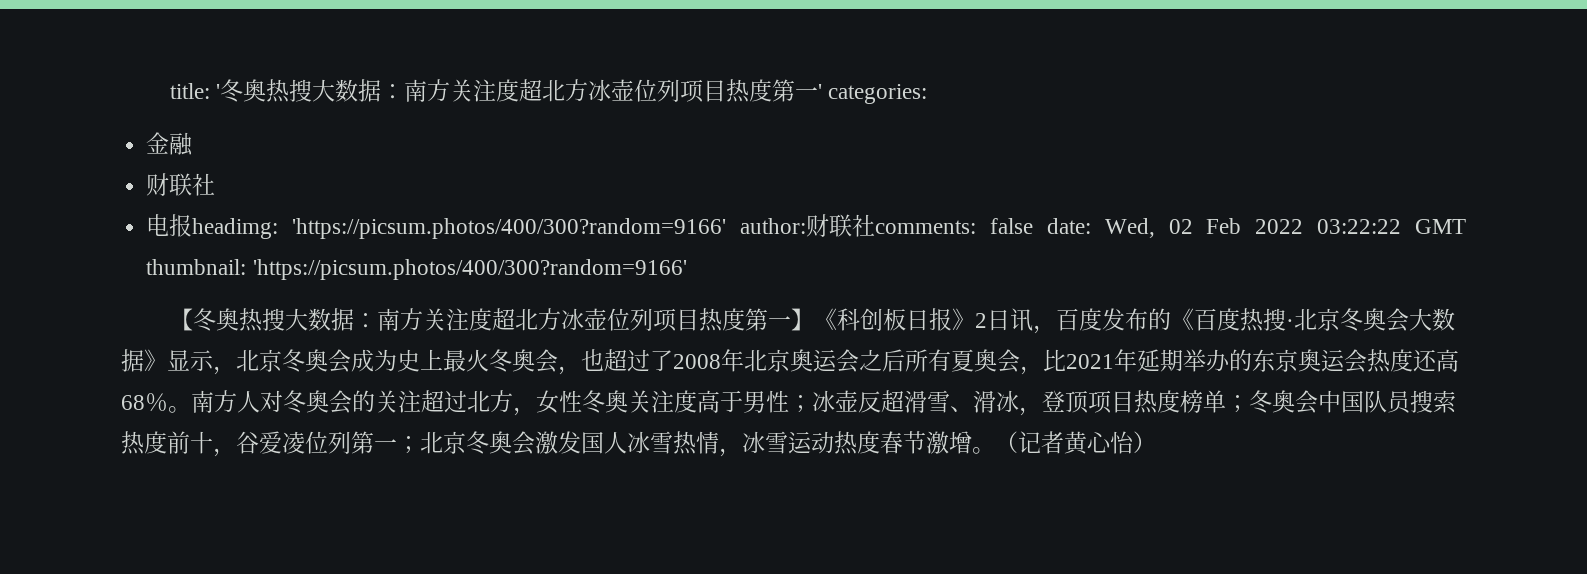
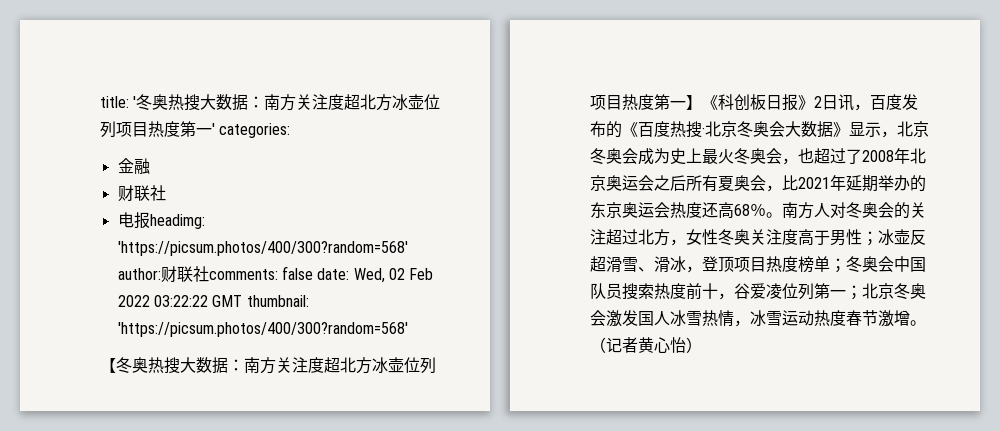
- 电报headimg: 'https://picsum.photos/400/300?random=9166' author:财联社comments: false date: Wed, 02 Feb 2022 03:22:22 GMT thumbnail: 'https://picsum.photos/400/300?random=9166'
+ 电报headimg: 'https://picsum.photos/400/300?random=568' author:财联社comments: false date: Wed, 02 Feb 2022 03:22:22 GMT thumbnail: 'https://picsum.photos/400/300?random=568'

